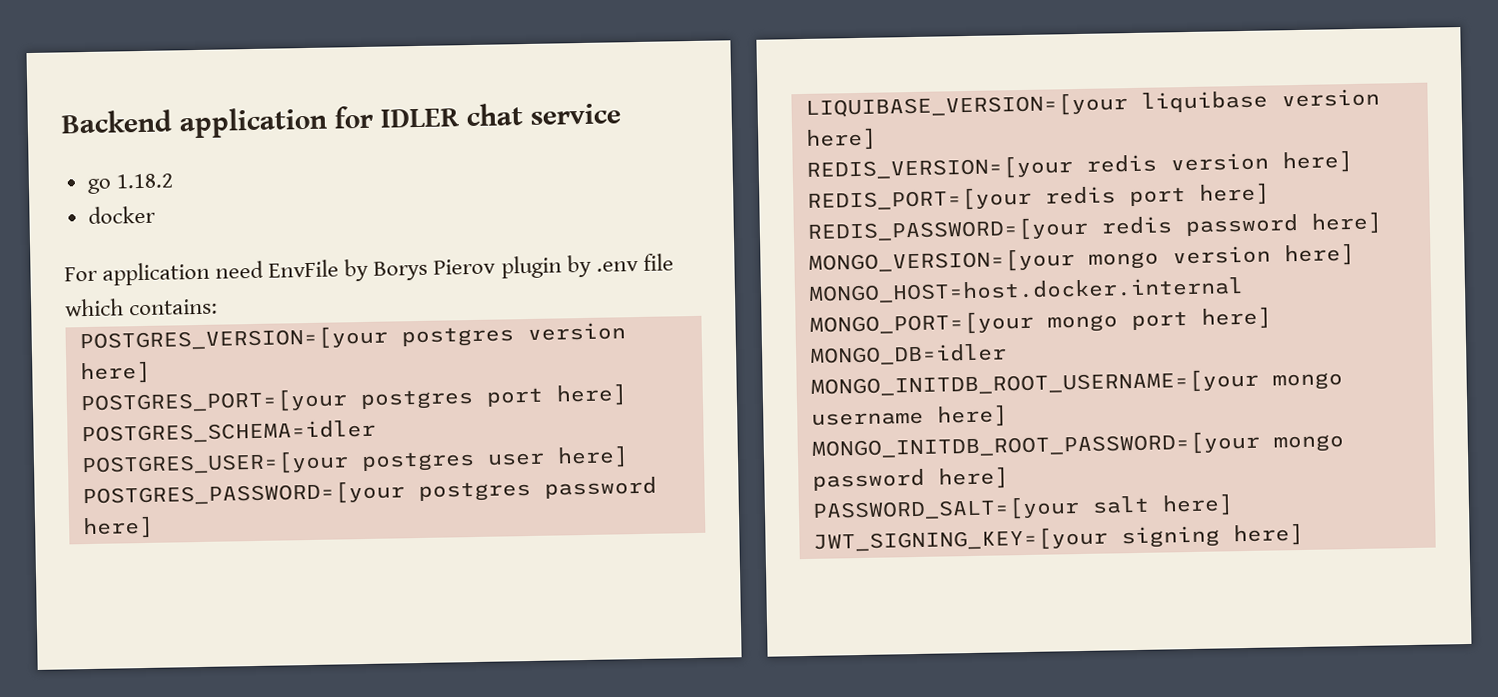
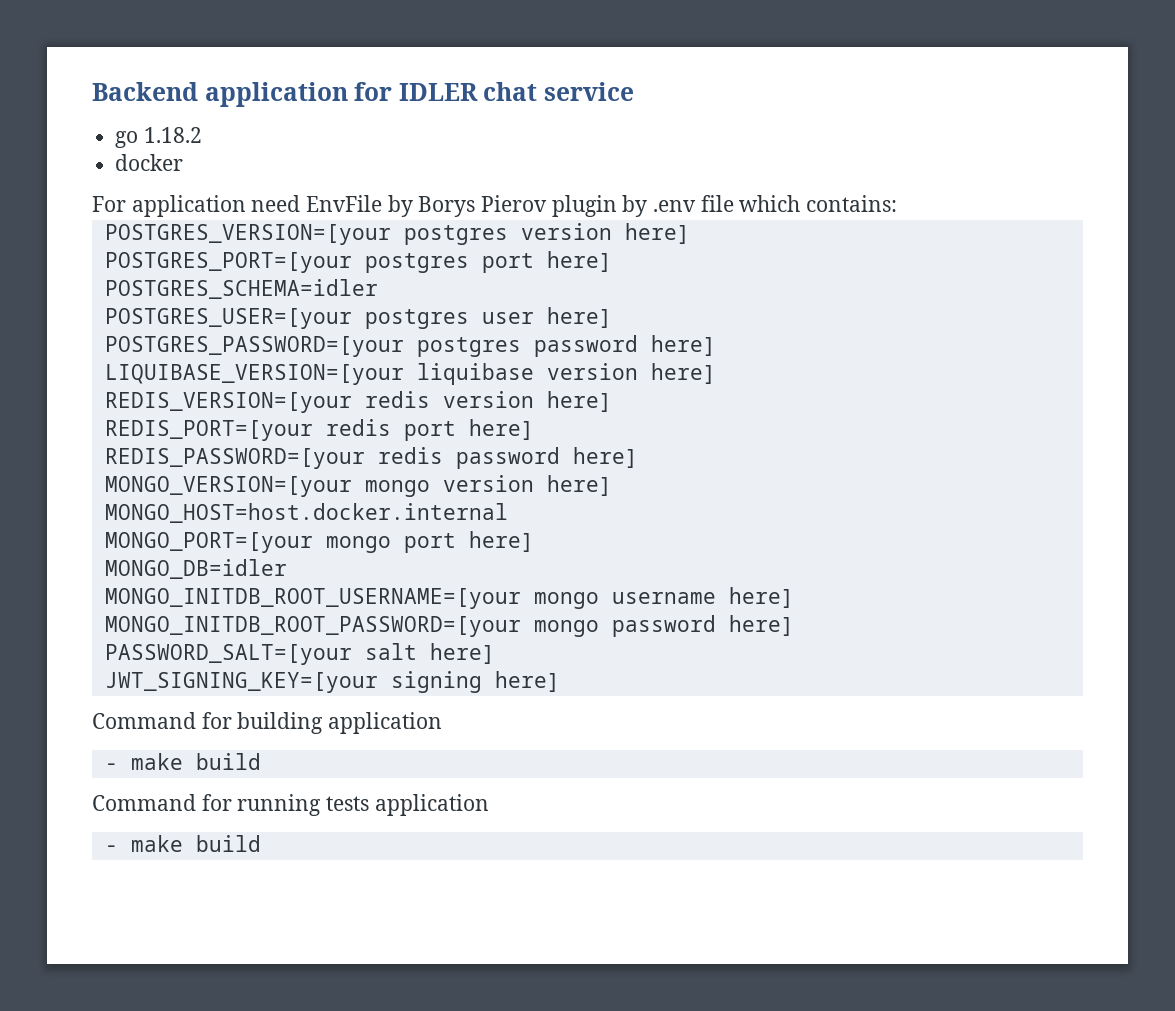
+ Command for building application
+ - make build
+ Command for running tests application
+ - make build

